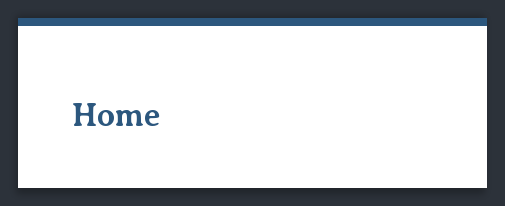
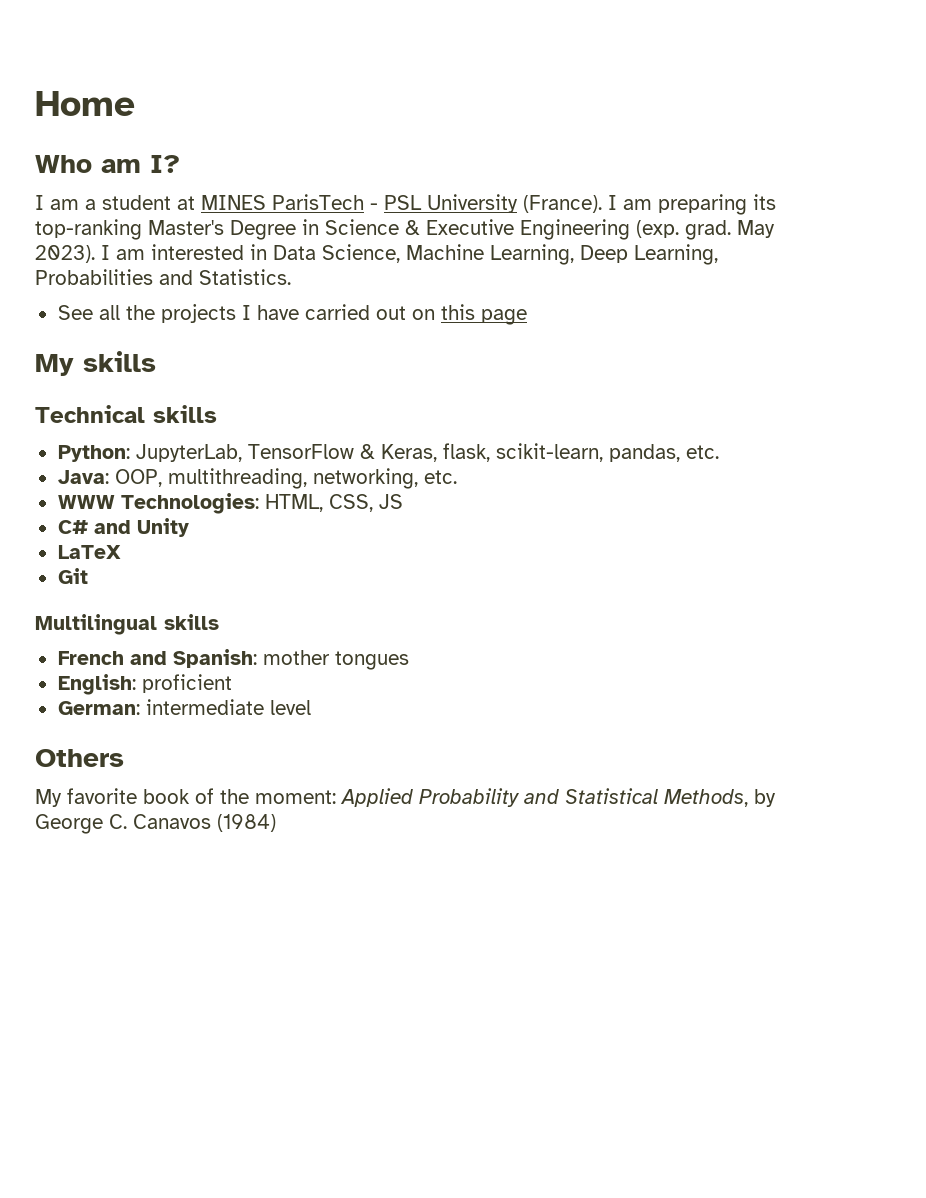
+ Who am I?
+ I am a student at MINES ParisTech - PSL University (France). I am preparing its top-ranking Master's Degree in Science & Executive Engineering (exp. grad. May 2023). I am interested in Data Science, Machine Learning, Deep Learning, Probabilities and Statistics.
+ See all the projects I have carried out on this page
+ My skills
+ Technical skills
+ Python: JupyterLab, TensorFlow & Keras, flask, scikit-learn, pandas, etc.
+ Java: OOP, multithreading, networking, etc.
+ WWW Technologies: HTML, CSS, JS
+ C# and Unity
+ LaTeX
+ Git
+ Multilingual skills
+ French and Spanish: mother tongues
+ English: proficient
+ German: intermediate level
+ Others
+ My favorite book of the moment: Applied Probability and Statistical Methods, by George C. Canavos (1984)

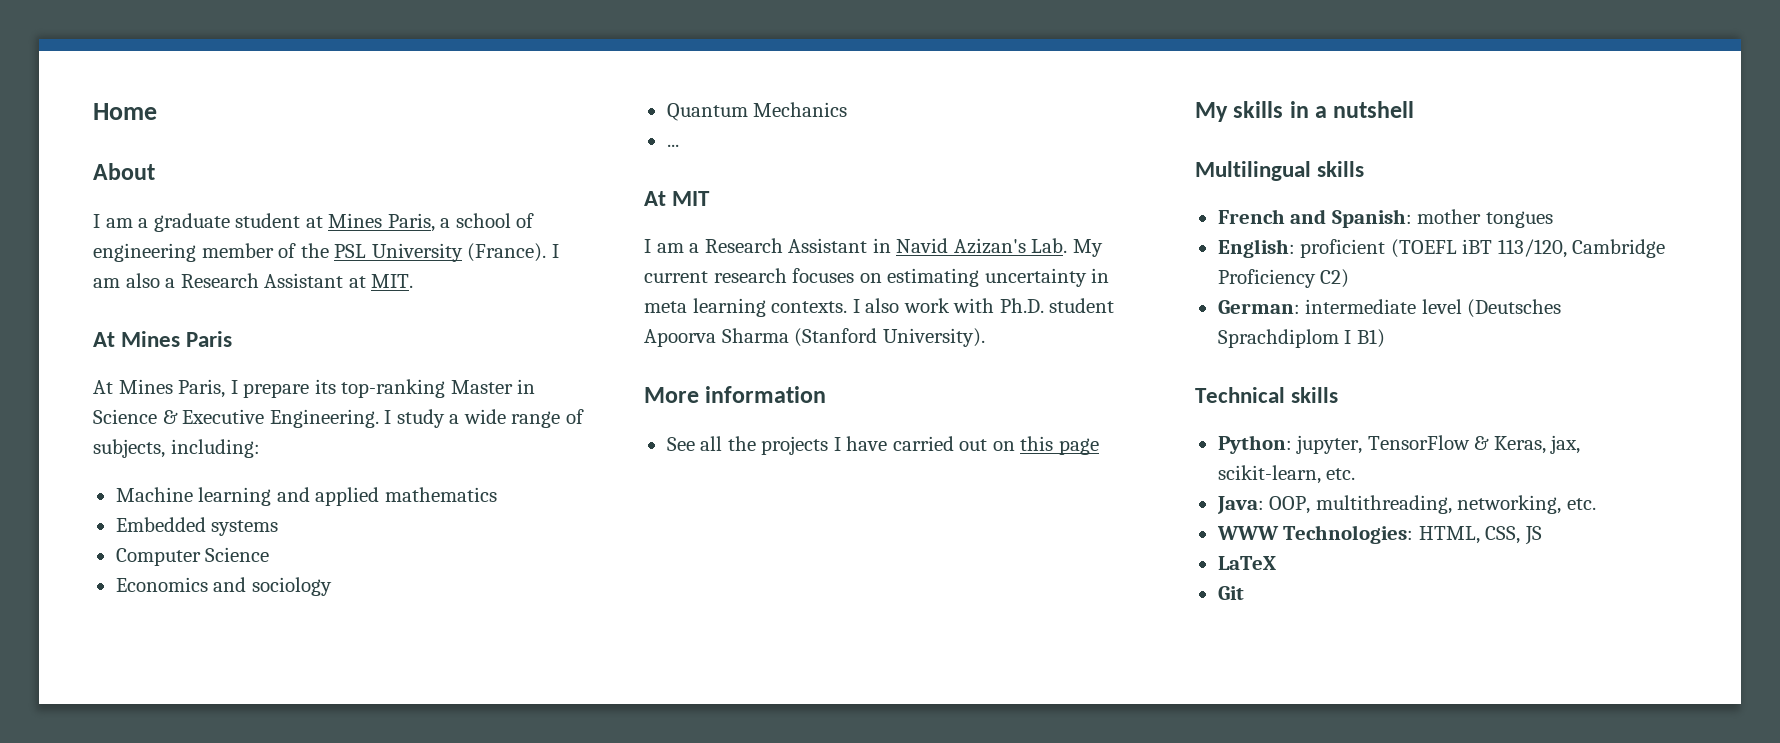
- Who am I?
- I am a student at MINES ParisTech - PSL University (France).
+ About
+ I am a graduate student at Mines Paris, a school of engineering member of the PSL University (France).
- I am preparing its top-ranking Master's Degree in Science & Executive Engineering (exp. grad. May 2023). I am interested in Data Science, Machine Learning, Deep Learning, Probabilities and Statistics.
+ I am also a Research Assistant at MIT.
+ At Mines Paris
+ At Mines Paris, I prepare its top-ranking Master in Science & Executive Engineering. I study a wide range of subjects, including:
+ Machine learning and applied mathematics
+ Embedded systems
+ Computer Science
+ Economics and sociology
+ Quantum Mechanics
+ ...
+ At MIT
+ I am a Research Assistant in Navid Azizan's Lab. My current research focuses on estimating uncertainty in meta learning contexts. I also work with Ph.D. student Apoorva Sharma (Stanford University).
+ More information
- My skills
+ My skills in a nutshell
+ Multilingual skills
+ French and Spanish: mother tongues
+ English: proficient (TOEFL iBT 113/120, Cambridge Proficiency C2)
+ German: intermediate level (Deutsches Sprachdiplom I B1)
- Python: JupyterLab, TensorFlow & Keras, flask, scikit-learn, pandas, etc.
+ Python: jupyter, TensorFlow & Keras, jax, scikit-learn, etc.
- C# and Unity
- Multilingual skills
- French and Spanish: mother tongues
- English: proficient
- German: intermediate level
- Others
- My favorite book of the moment: Applied Probability and Statistical Methods, by George C. Canavos (1984)

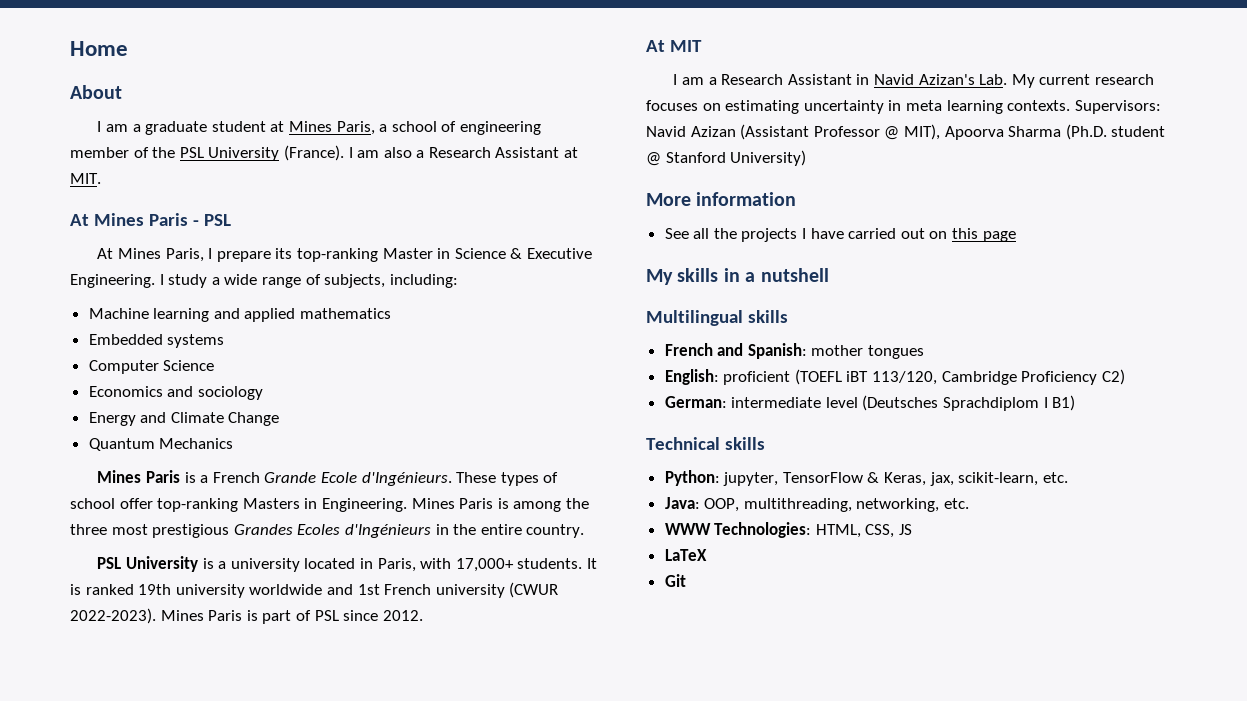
- At Mines Paris
+ At Mines Paris - PSL
+ Energy and Climate Change
  Quantum Mechanics
- ...
+ Mines Paris is a French Grande Ecole d'Ingénieurs. These types of school offer top-ranking Masters in Engineering. Mines Paris is among the three most prestigious Grandes Ecoles d'Ingénieurs in the entire country.
+ PSL University is a university located in Paris, with 17,000+ students. It is ranked 19th university worldwide and 1st French university (CWUR 2022-2023). Mines Paris is part of PSL since 2012.
- I also work with Ph.D. student Apoorva Sharma (Stanford University).
+ Supervisors: Navid Azizan (Assistant Professor @ MIT), Apoorva Sharma (Ph.D. student @ Stanford University)

